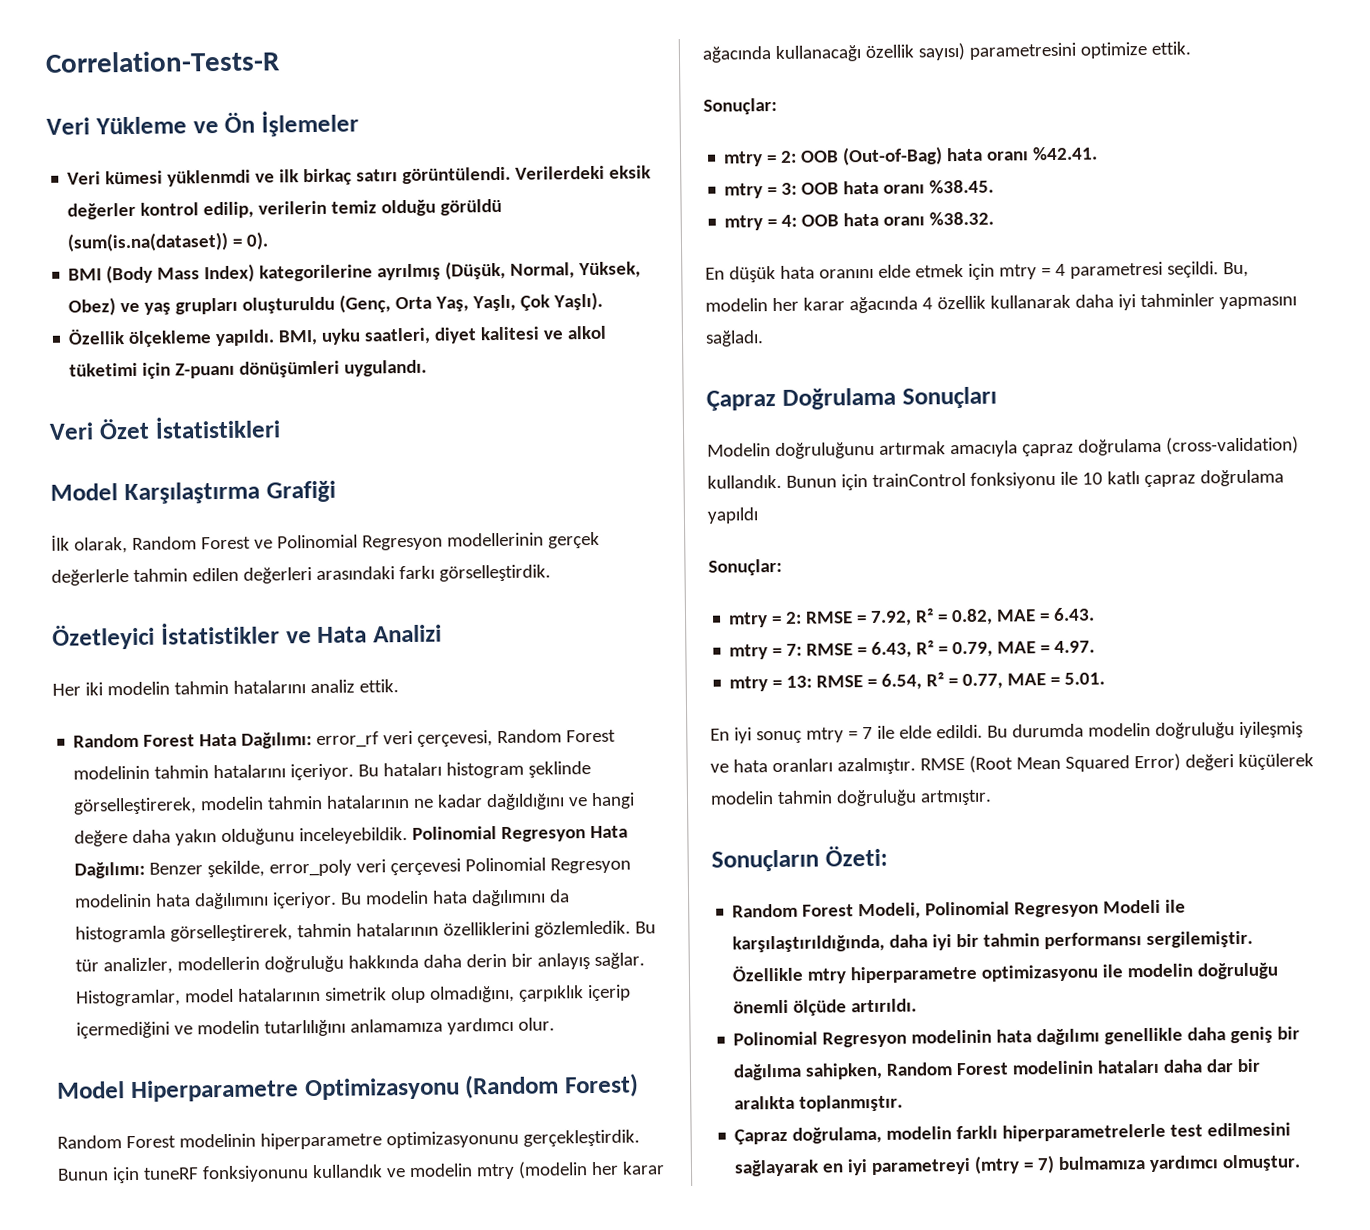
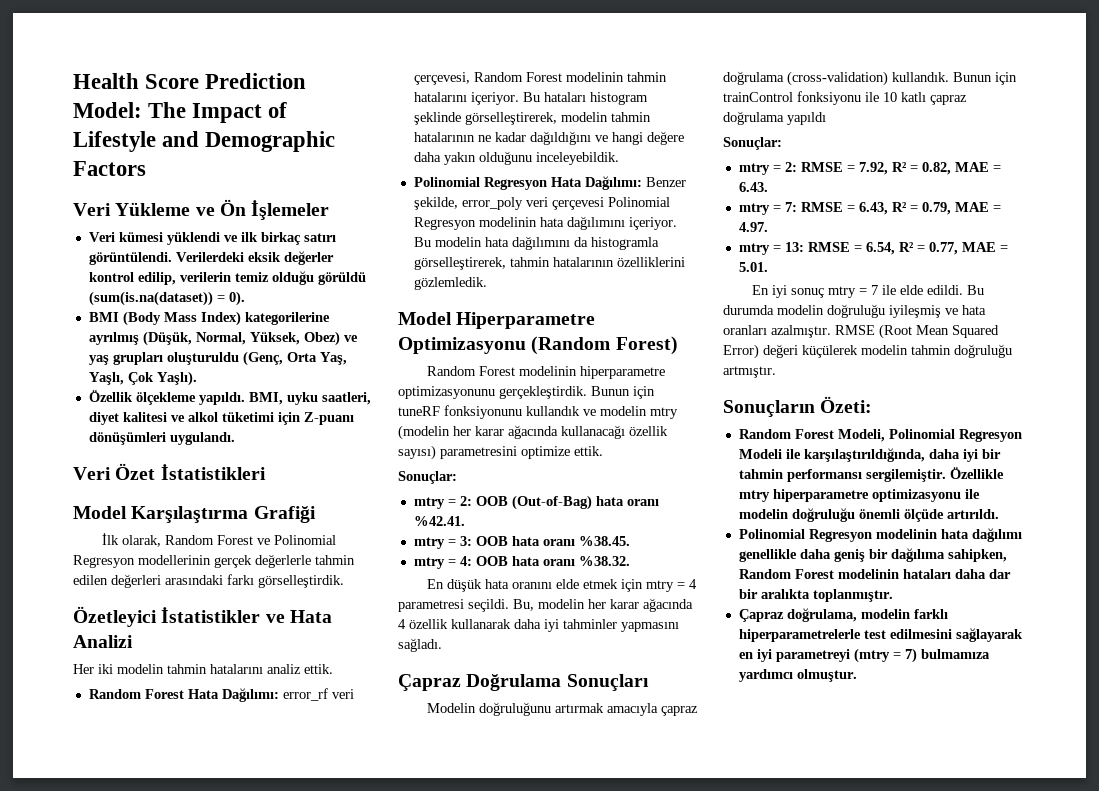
- Correlation-Tests-R
+ Health Score Prediction Model: The Impact of Lifestyle and Demographic Factors
- Veri kümesi yüklenmdi ve ilk birkaç satırı görüntülendi.
+ Veri kümesi yüklendi ve ilk birkaç satırı görüntülendi.
- Bu hataları histogram şeklinde görselleştirerek, modelin tahmin hatalarının ne kadar dağıldığını ve hangi değere daha yakın olduğunu inceleyebildik. Polinomial Regresyon Hata Dağılımı: Benzer şekilde, error_poly veri çerçevesi Polinomial Regresyon modelinin hata dağılımını içeriyor.
+ Bu hataları histogram şeklinde görselleştirerek, modelin tahmin hatalarının ne kadar dağıldığını ve hangi değere daha yakın olduğunu inceleyebildik.
+ Polinomial Regresyon Hata Dağılımı: Benzer şekilde, error_poly veri çerçevesi Polinomial Regresyon modelinin hata dağılımını içeriyor.
- Bu tür analizler, modellerin doğruluğu hakkında daha derin bir anlayış sağlar. Histogramlar, model hatalarının simetrik olup olmadığını, çarpıklık içerip içermediğini ve modelin tutarlılığını anlamamıza yardımcı olur.

